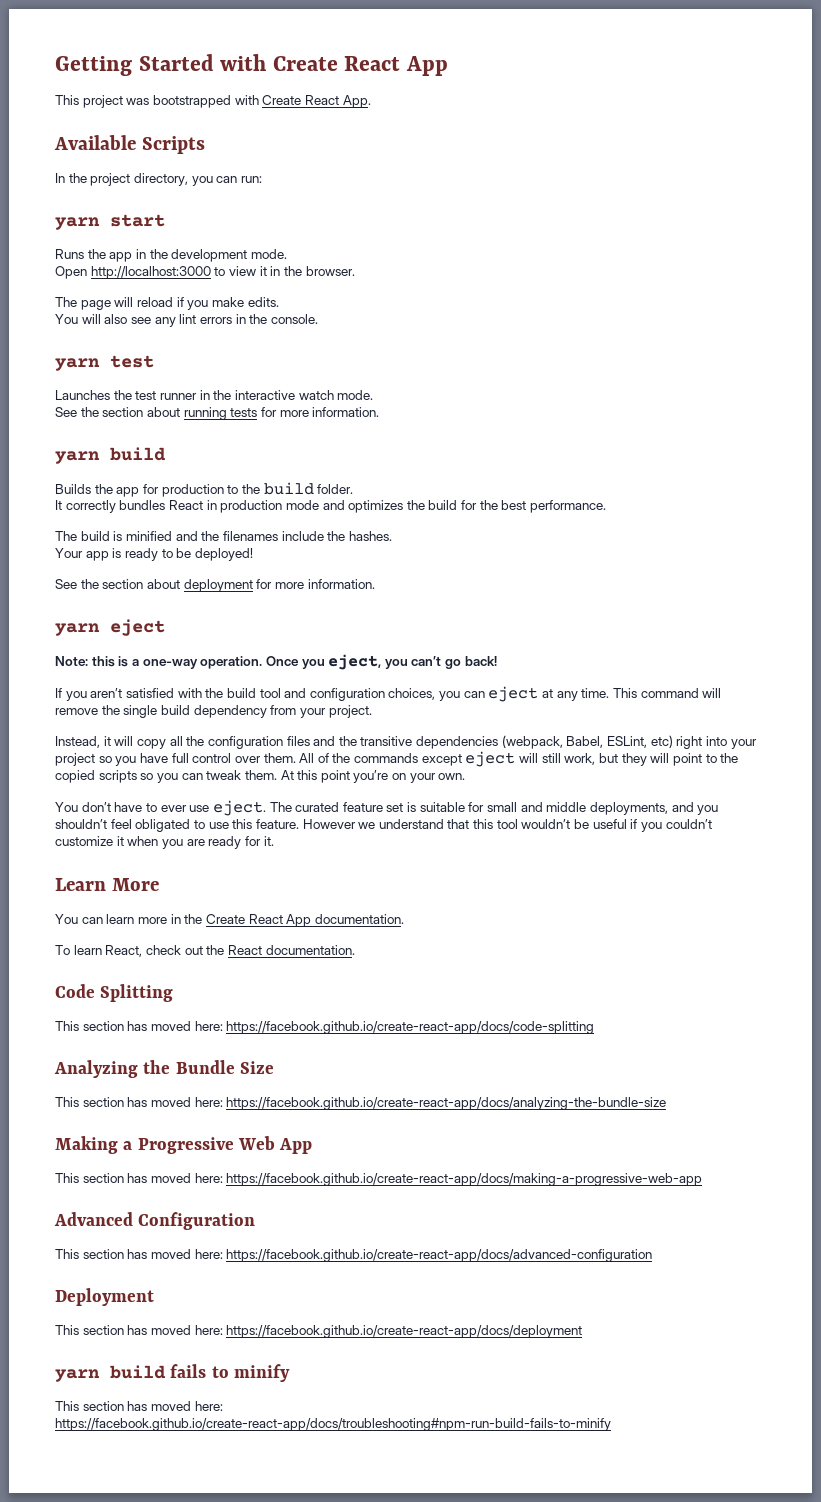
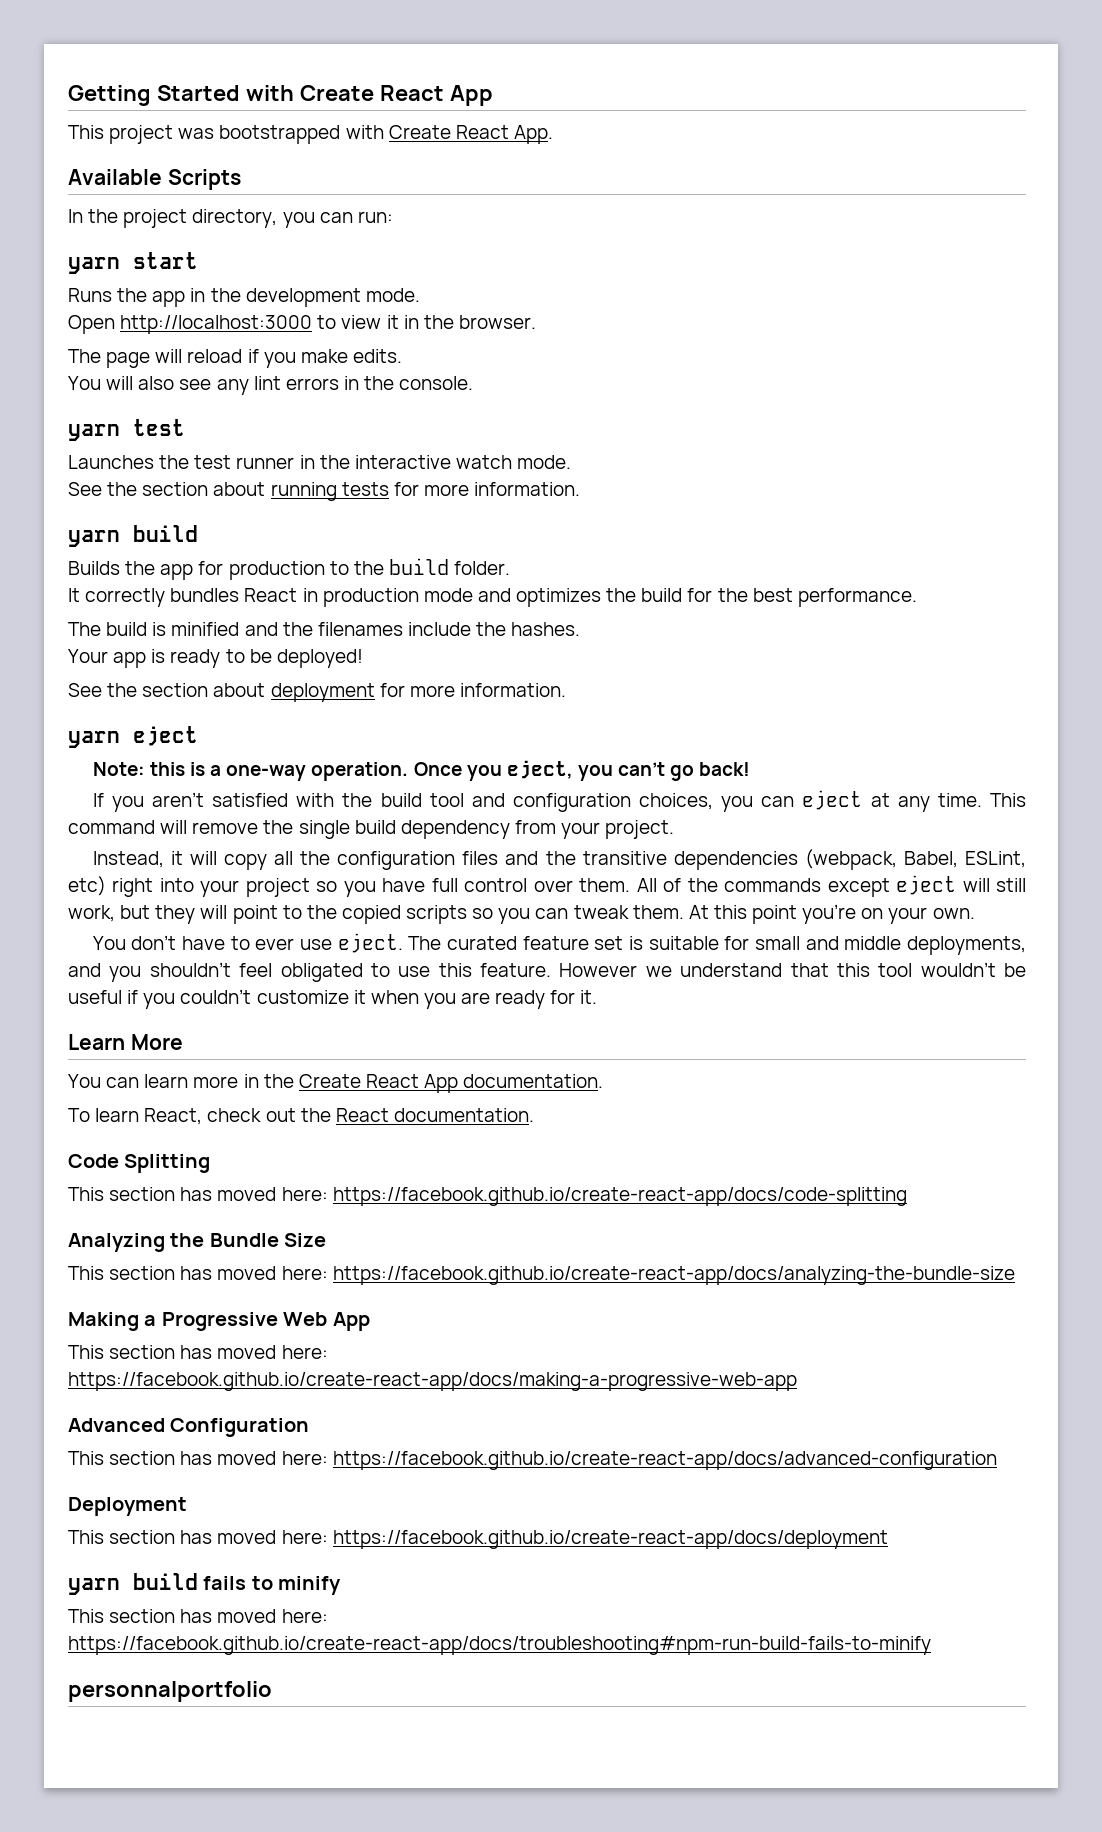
+ personnalportfolio

